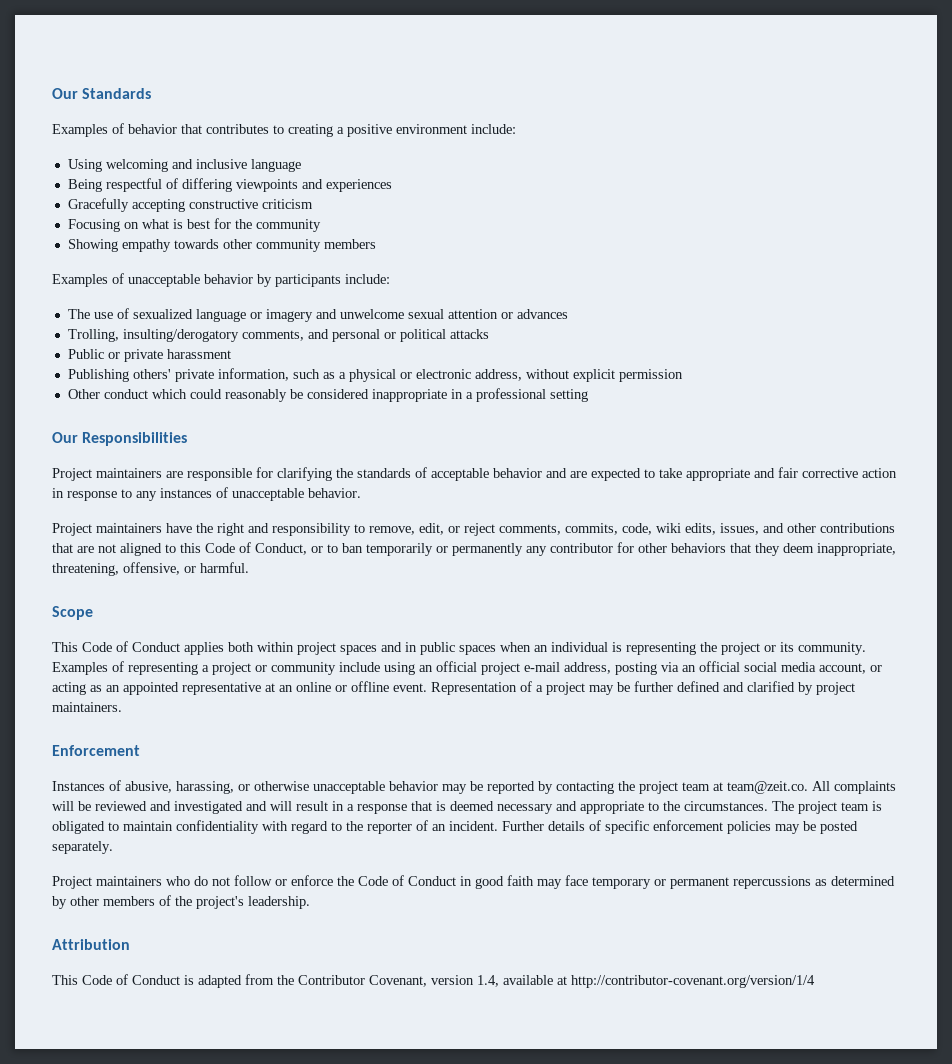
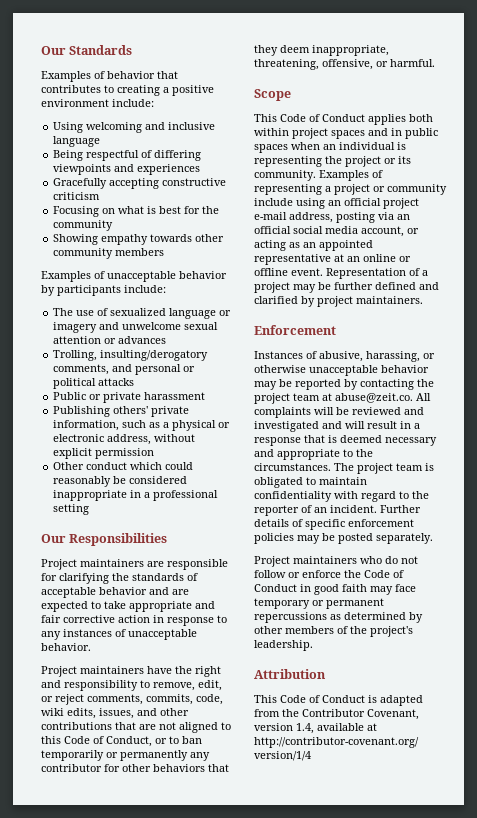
- Instances of abusive, harassing, or otherwise unacceptable behavior may be reported by contacting the project team at team@zeit.co. All complaints will be reviewed and investigated and will result in a response that is deemed necessary and appropriate to the circumstances.
+ Instances of abusive, harassing, or otherwise unacceptable behavior may be reported by contacting the project team at abuse@zeit.co. All complaints will be reviewed and investigated and will result in a response that is deemed necessary and appropriate to the circumstances.

